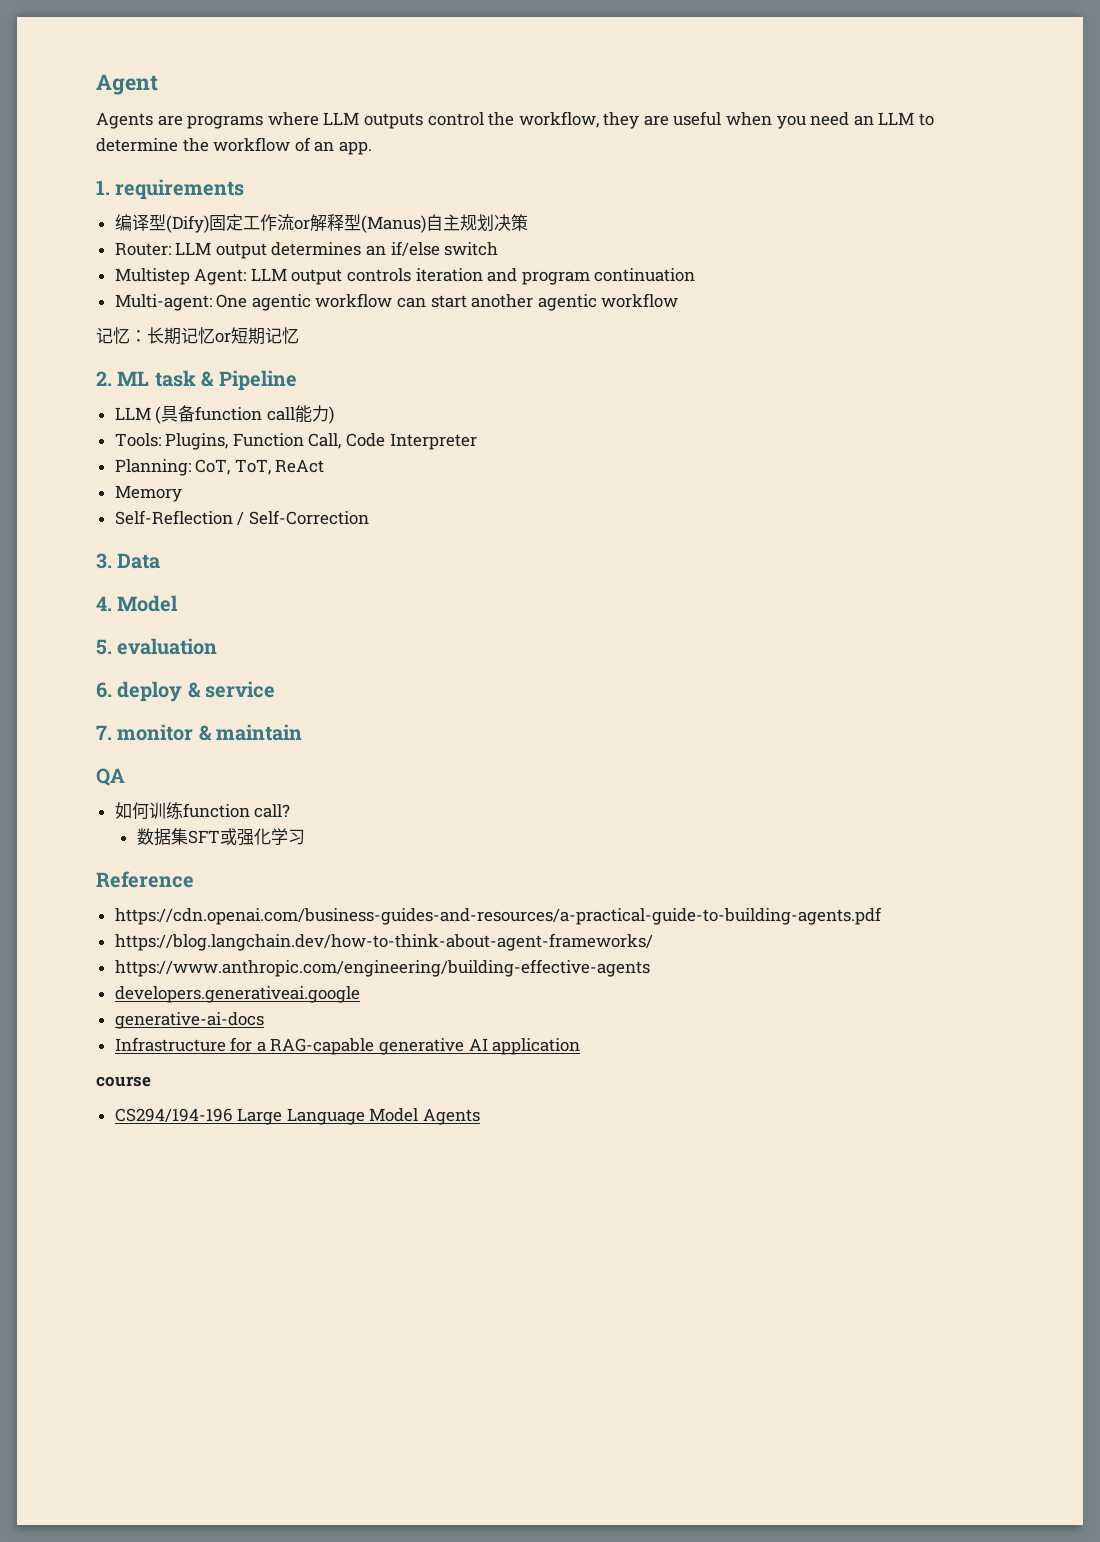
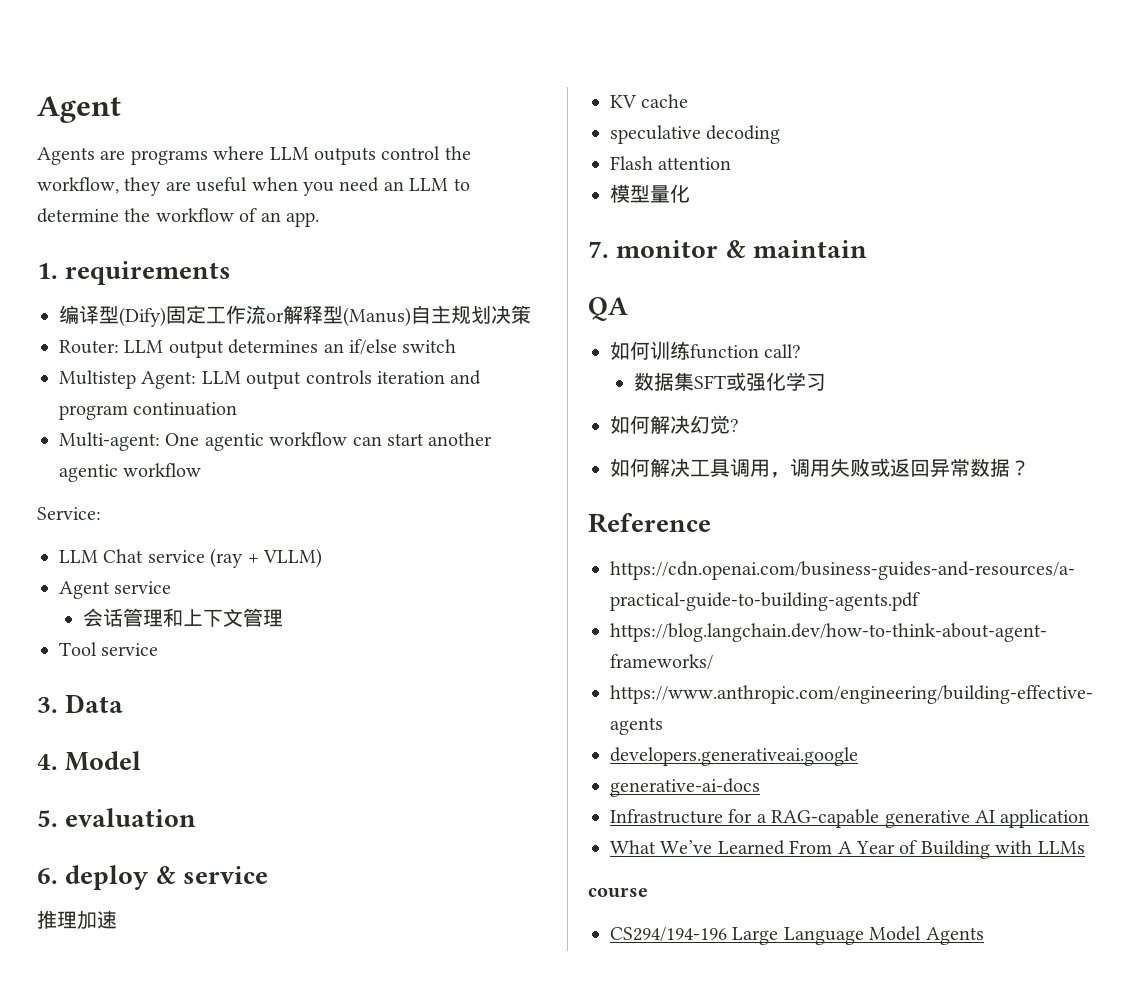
- 记忆：长期记忆or短期记忆
- 2. ML task & Pipeline
- LLM (具备function call能力)
- Tools: Plugins, Function Call, Code Interpreter
- Planning: CoT, ToT, ReAct
- Memory
- Self-Reflection / Self-Correction
+ Service:
+ LLM Chat service (ray + VLLM)
+ Agent service
+ 会话管理和上下文管理
+ Tool service
+ 推理加速
+ KV cache
+ speculative decoding
+ Flash attention
+ 模型量化
+ 如何解决幻觉?
+ 如何解决工具调用，调用失败或返回异常数据？
+ What We’ve Learned From A Year of Building with LLMs

